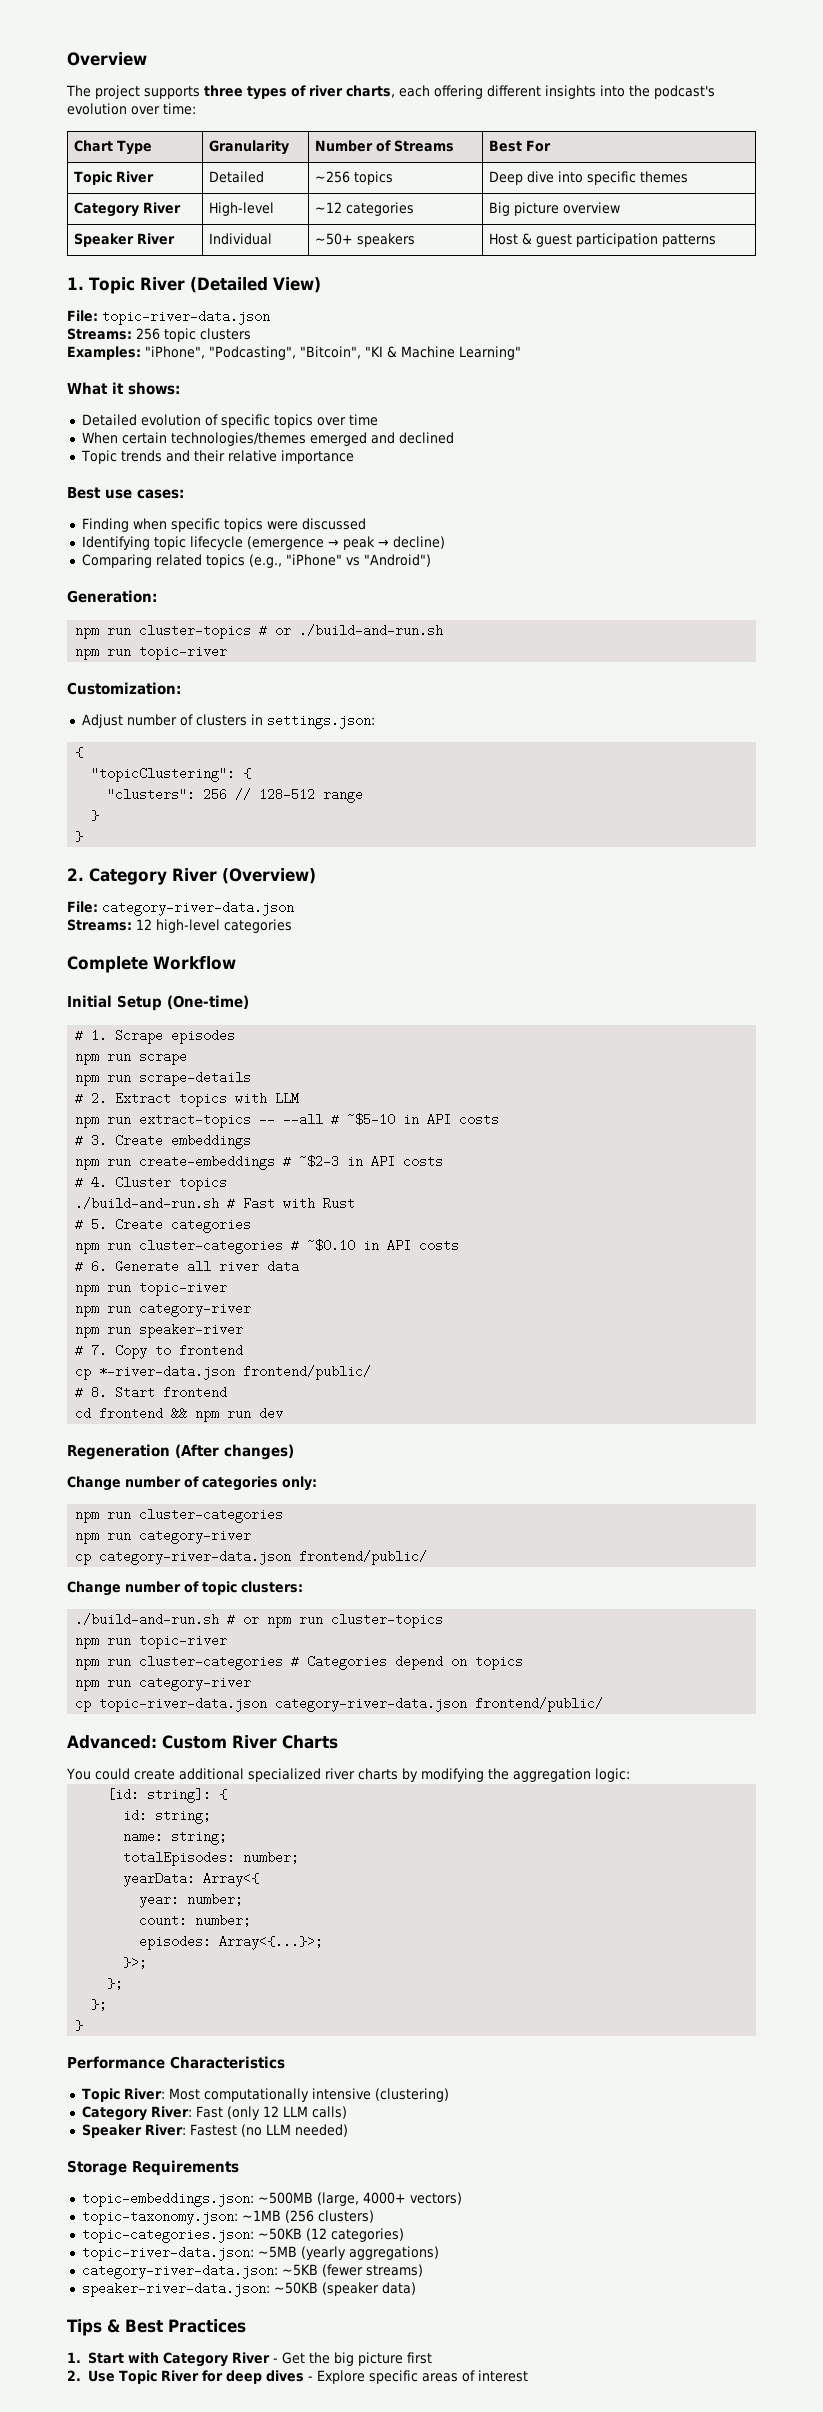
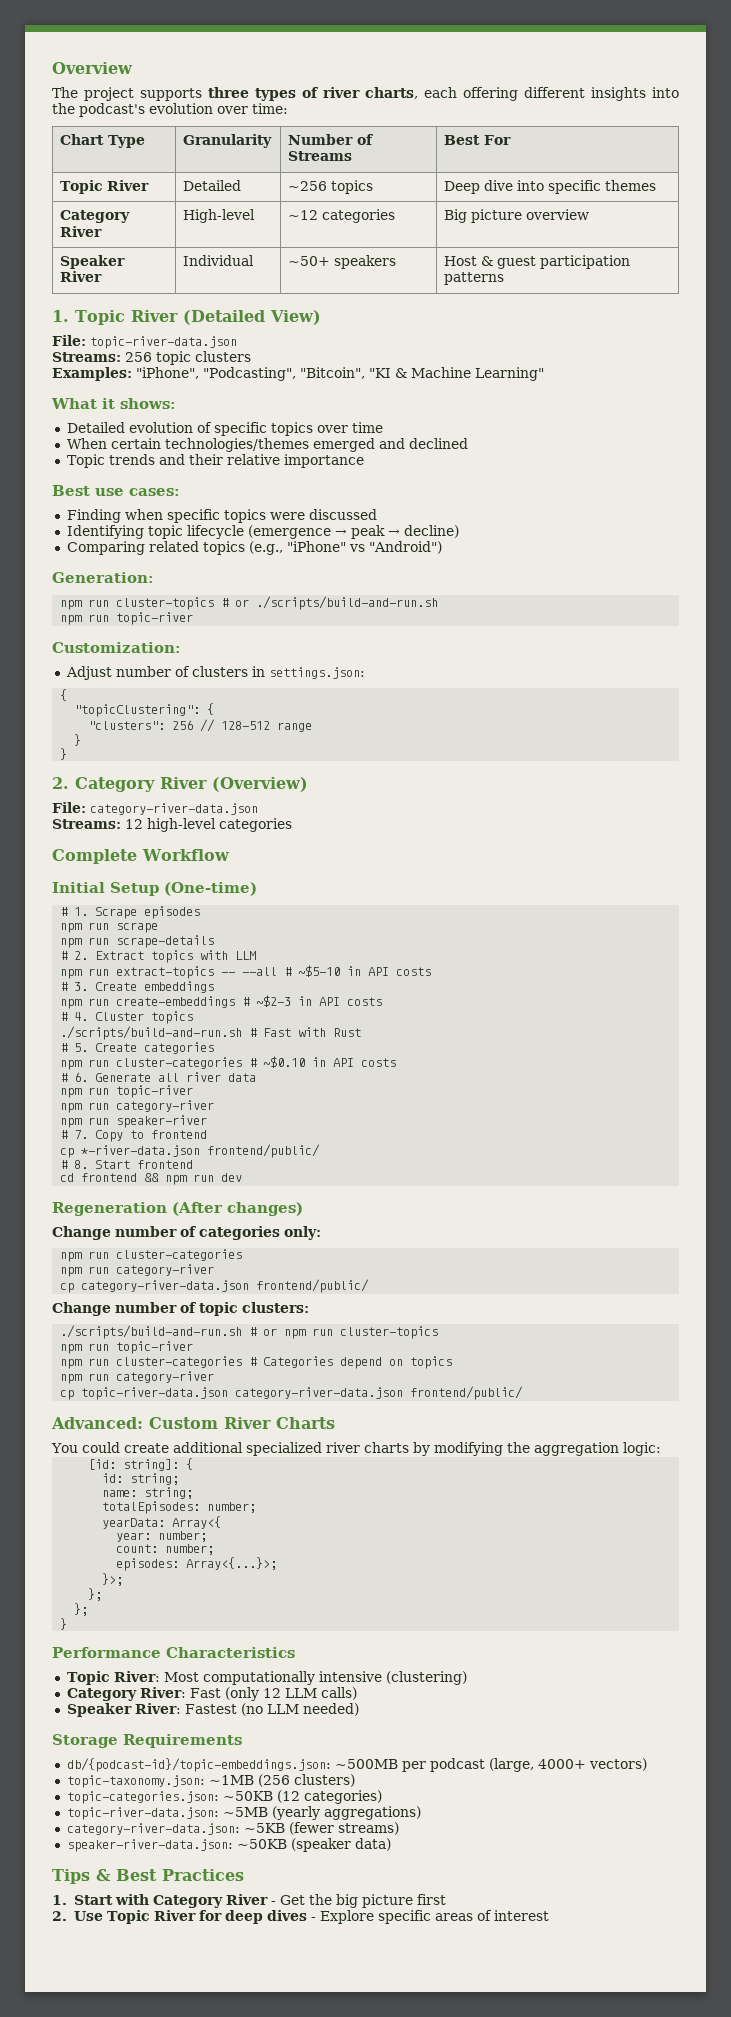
- npm run cluster-topics # or ./build-and-run.sh
+ npm run cluster-topics # or ./scripts/build-and-run.sh
- ./build-and-run.sh # Fast with Rust
+ ./scripts/build-and-run.sh # Fast with Rust
- ./build-and-run.sh # or npm run cluster-topics
+ ./scripts/build-and-run.sh # or npm run cluster-topics
- topic-embeddings.json: ~500MB (large, 4000+ vectors)
+ db/{podcast-id}/topic-embeddings.json: ~500MB per podcast (large, 4000+ vectors)

